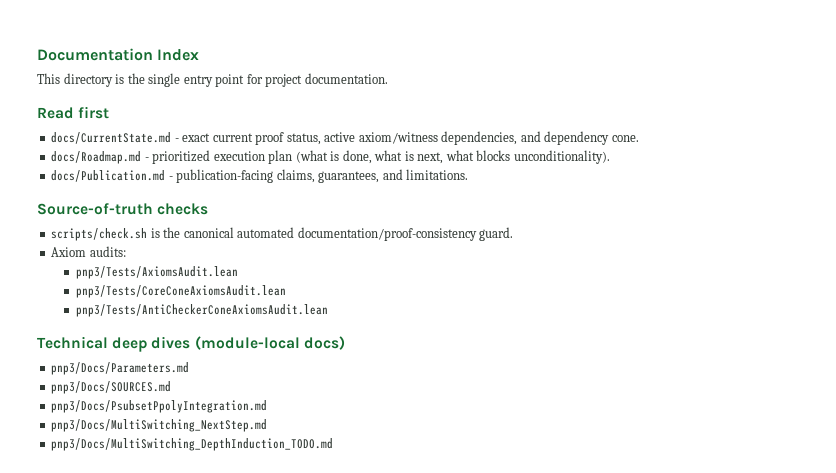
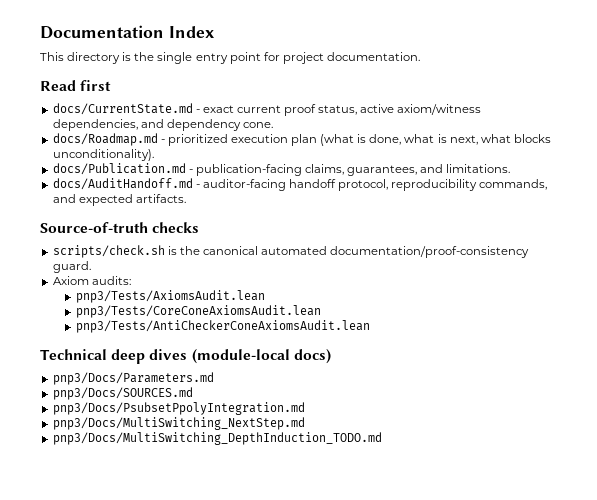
+ docs/AuditHandoff.md - auditor-facing handoff protocol, reproducibility commands, and expected artifacts.

